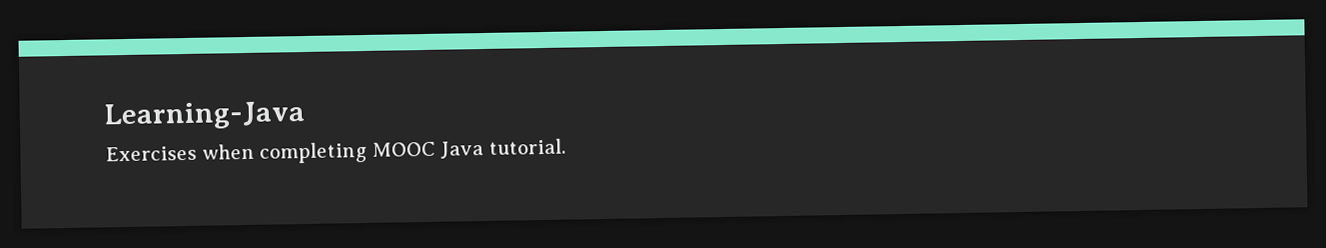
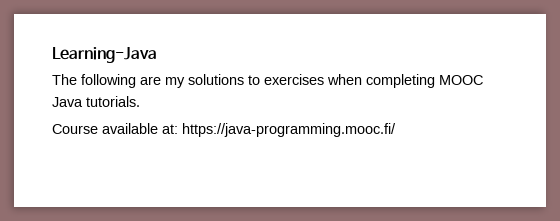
- Exercises when completing MOOC Java tutorial.
+ The following are my solutions to exercises when completing MOOC Java tutorials.
+ Course available at: https://java-programming.mooc.fi/

